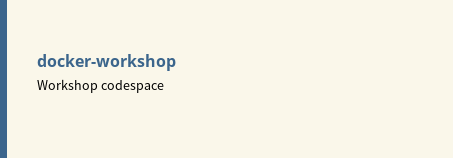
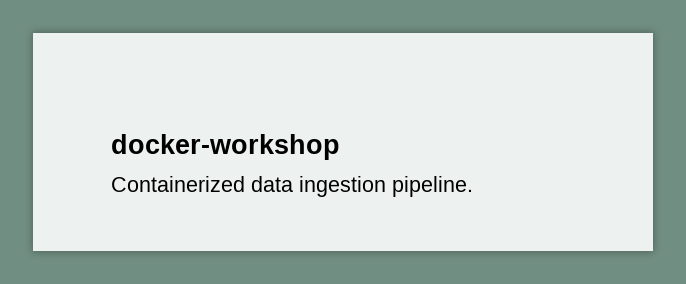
- Workshop codespace
+ Containerized data ingestion pipeline.

